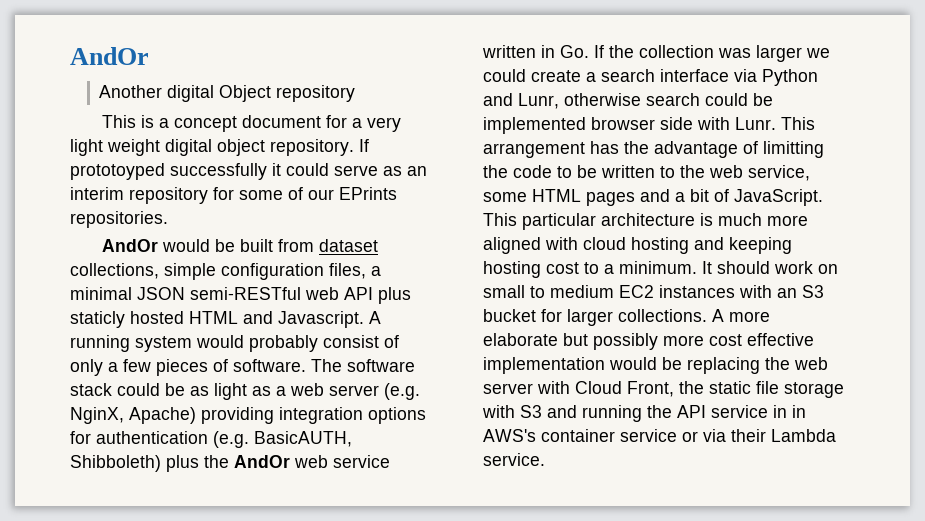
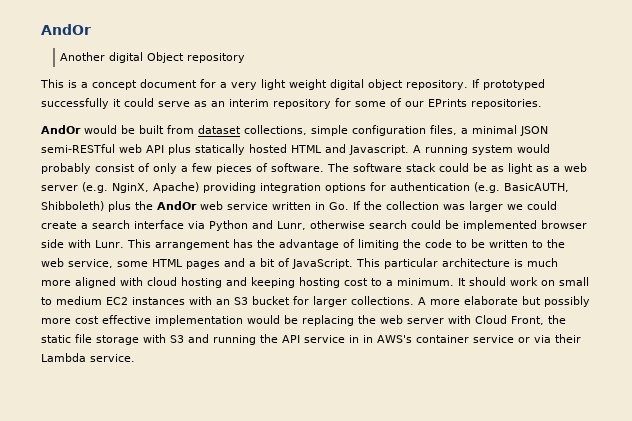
- If prototoyped successfully it could serve as an interim repository for some of our EPrints repositories.
+ If prototyped successfully it could serve as an interim repository for some of our EPrints repositories.
- AndOr would be built from dataset collections, simple configuration files, a minimal JSON semi-RESTful web API plus staticly hosted HTML and Javascript.
+ AndOr would be built from dataset collections, simple configuration files, a minimal JSON semi-RESTful web API plus statically hosted HTML and Javascript.
- This arrangement has the advantage of limitting the code to be written to the web service, some HTML pages and a bit of JavaScript.
+ This arrangement has the advantage of limiting the code to be written to the web service, some HTML pages and a bit of JavaScript.

